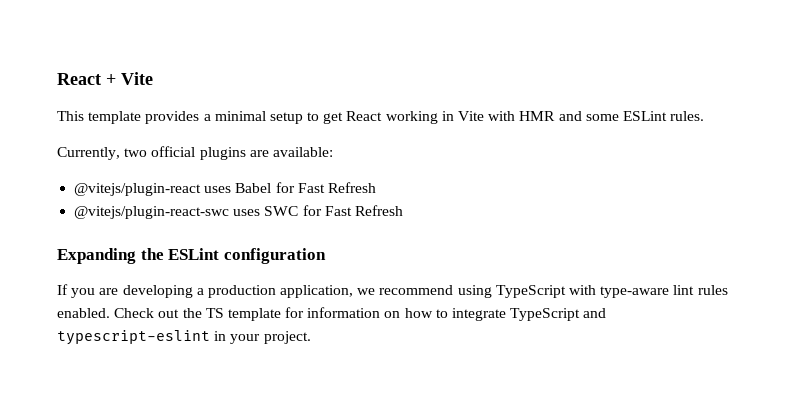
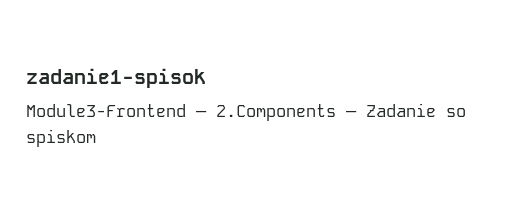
- React + Vite
- This template provides a minimal setup to get React working in Vite with HMR and some ESLint rules.
- Currently, two official plugins are available:
- @vitejs/plugin-react uses Babel for Fast Refresh
- @vitejs/plugin-react-swc uses SWC for Fast Refresh
- Expanding the ESLint configuration
- If you are developing a production application, we recommend using TypeScript with type-aware lint rules enabled. Check out the TS template for information on how to integrate TypeScript and typescript-eslint in your project.
+ zadanie1-spisok
+ Module3-Frontend — 2.Components — Zadanie so spiskom

